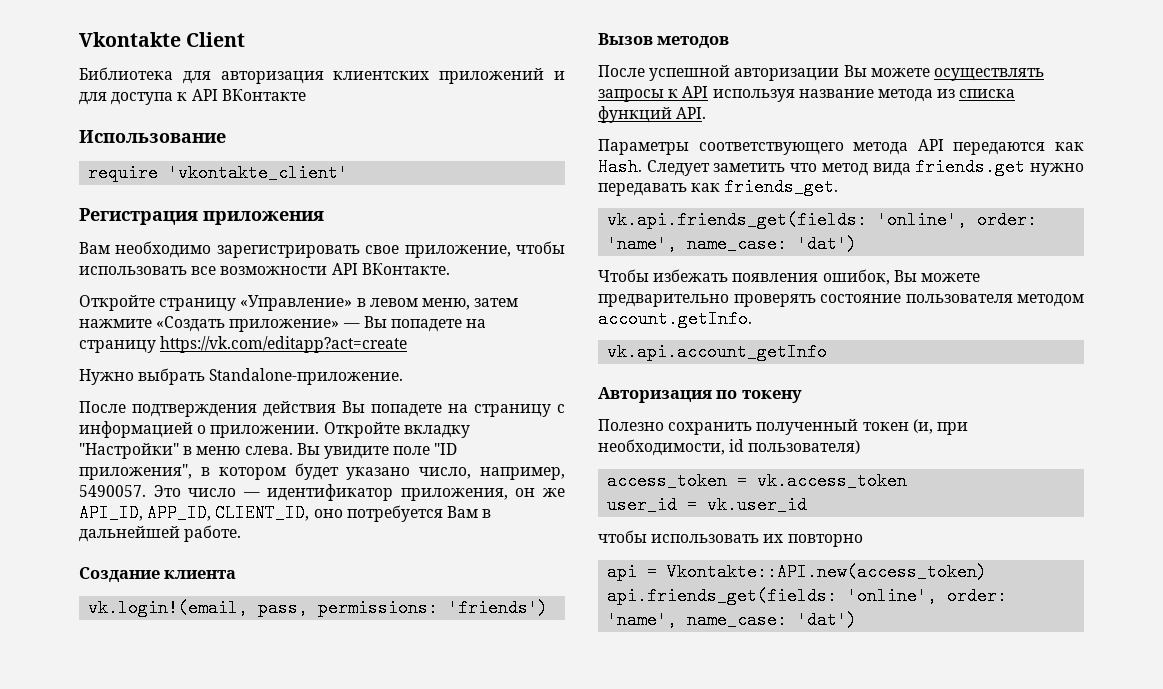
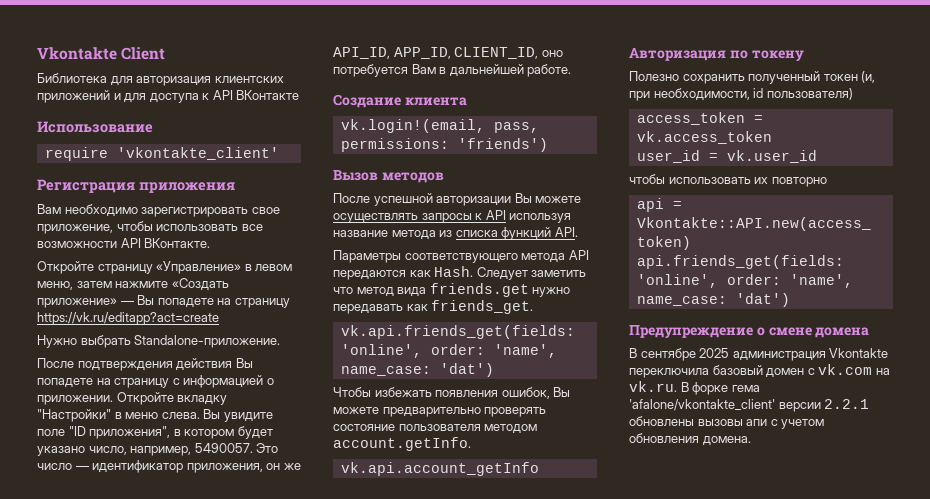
- Откройте страницу «Управление» в левом меню, затем нажмите «Создать приложение» — Вы попадете на страницу https://vk.com/editapp?act=create
+ Откройте страницу «Управление» в левом меню, затем нажмите «Создать приложение» — Вы попадете на страницу https://vk.ru/editapp?act=create
+ Предупреждение о смене домена
+ В сентябре 2025 администрация Vkontakte переключила базовый домен с vk.com на vk.ru. В форке гема 'afalone/vkontakte_client' версии 2.2.1 обновлены вызовы апи с учетом обновления домена.

